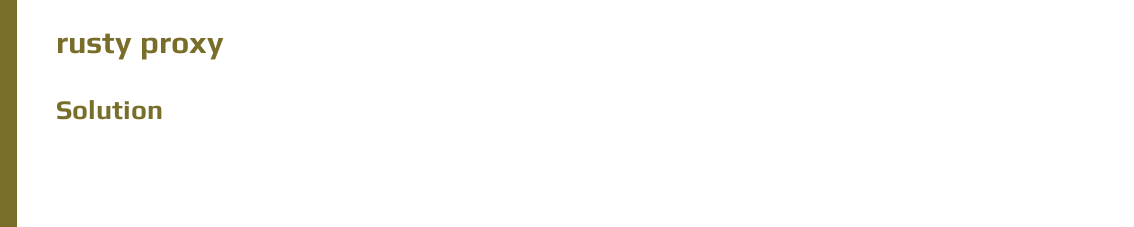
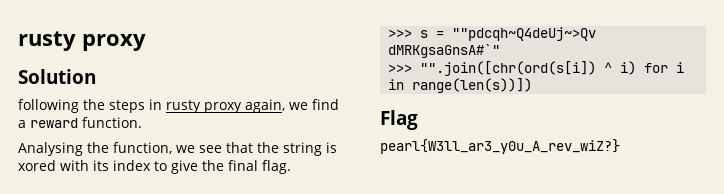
+ following the steps in rusty proxy again, we find a reward function.
+ Analysing the function, we see that the string is xored with its index to give the final flag.
+ >>> s = ""pdcqh~Q4deUj~>Qv dMRKgsaGnsA#`"
+ >>> "".join([chr(ord(s[i]) ^ i) for i in range(len(s))])
+ Flag
+ pearl{W3ll_ar3_y0u_A_rev_wiZ?}

